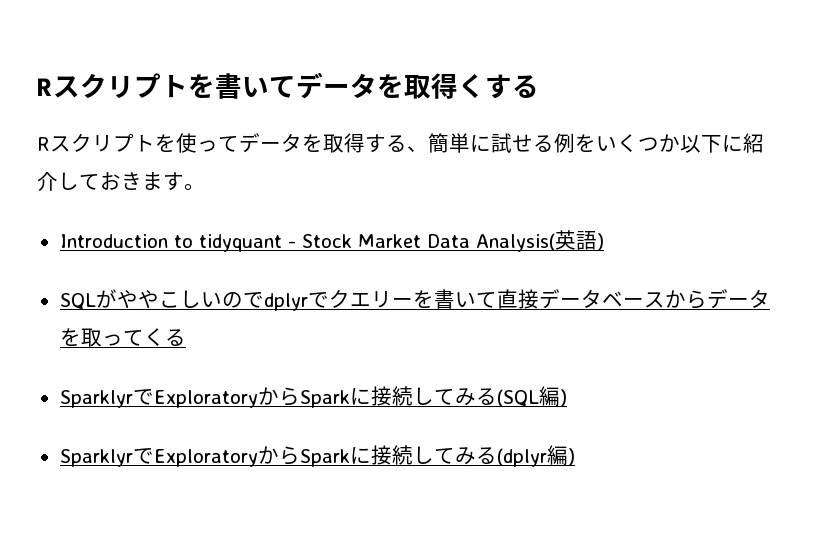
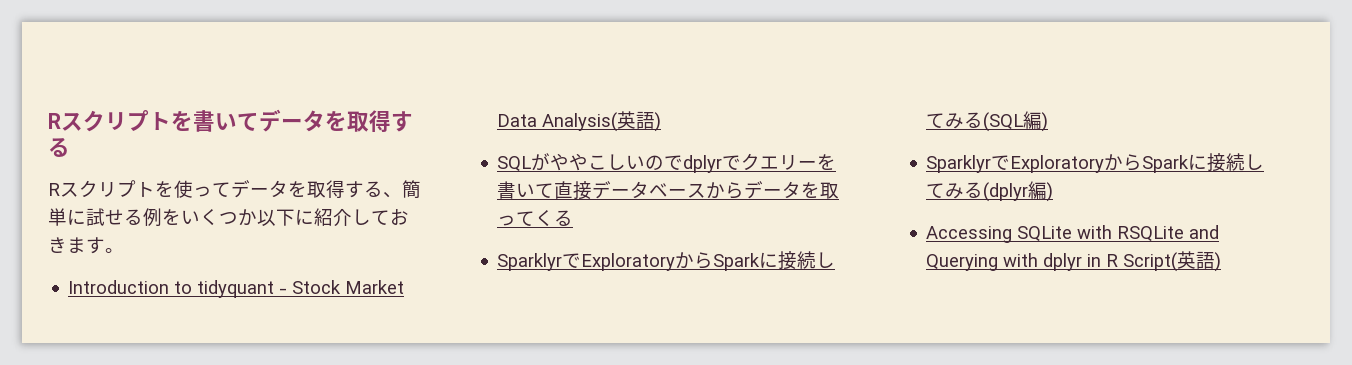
- Rスクリプトを書いてデータを取得くする
+ Rスクリプトを書いてデータを取得する
+ Accessing SQLite with RSQLite and Querying with dplyr in R Script(英語)

